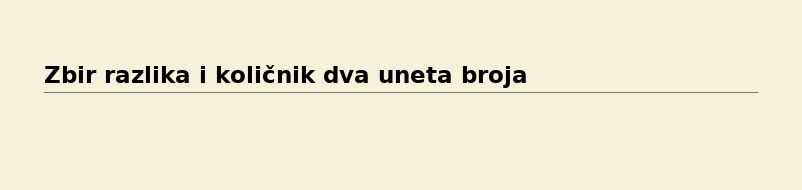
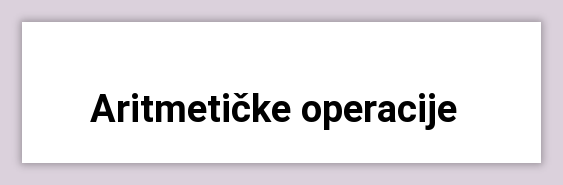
- Zbir razlika i količnik dva uneta broja
+ Aritmetičke operacije

